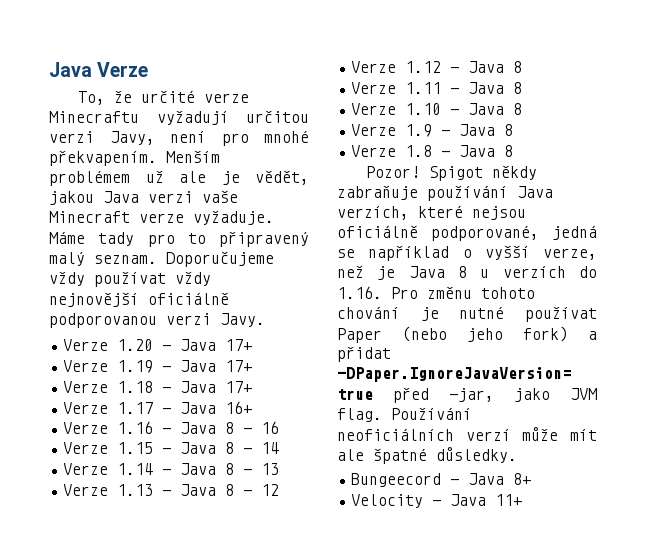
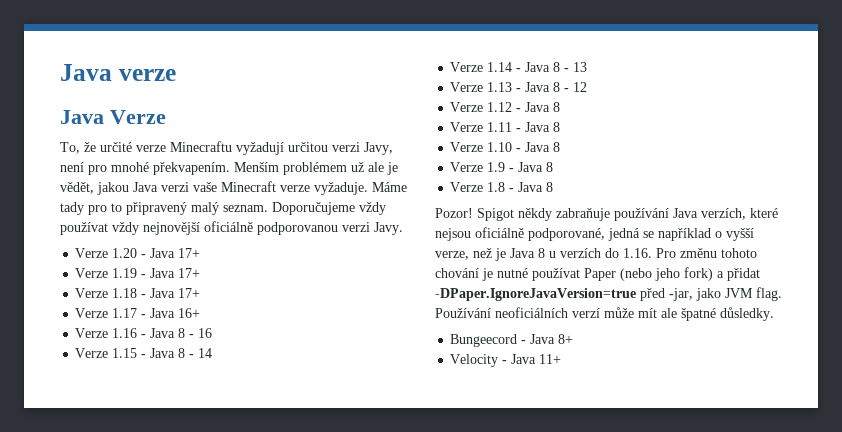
+ Java verze

